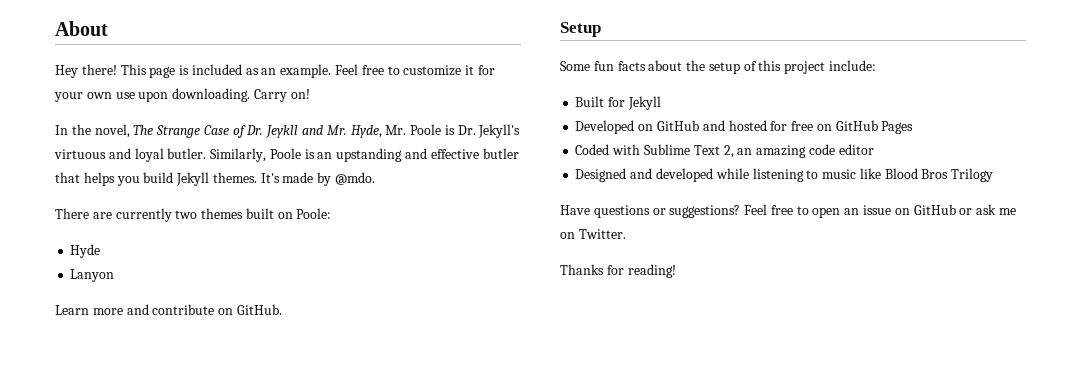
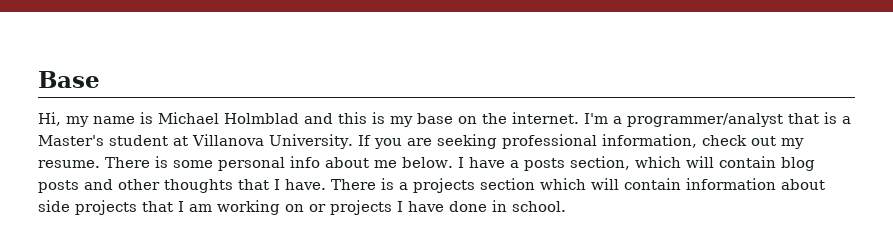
- About
- Hey there! This page is included as an example. Feel free to customize it for your own use upon downloading. Carry on!
- In the novel, The Strange Case of Dr. Jeykll and Mr. Hyde, Mr. Poole is Dr. Jekyll's virtuous and loyal butler. Similarly, Poole is an upstanding and effective butler that helps you build Jekyll themes. It's made by @mdo.
- There are currently two themes built on Poole:
- Hyde
- Lanyon
- Learn more and contribute on GitHub.
- Setup
- Some fun facts about the setup of this project include:
- Built for Jekyll
- Developed on GitHub and hosted for free on GitHub Pages
- Coded with Sublime Text 2, an amazing code editor
- Designed and developed while listening to music like Blood Bros Trilogy
- Have questions or suggestions? Feel free to open an issue on GitHub or ask me on Twitter.
- Thanks for reading!
+ Base
+ Hi, my name is Michael Holmblad and this is my base on the internet. I'm a programmer/analyst that is a Master's student at Villanova University. If you are seeking professional information, check out my resume. There is some personal info about me below. I have a posts section, which will contain blog posts and other thoughts that I have. There is a projects section which will contain information about side projects that I am working on or projects I have done in school.

